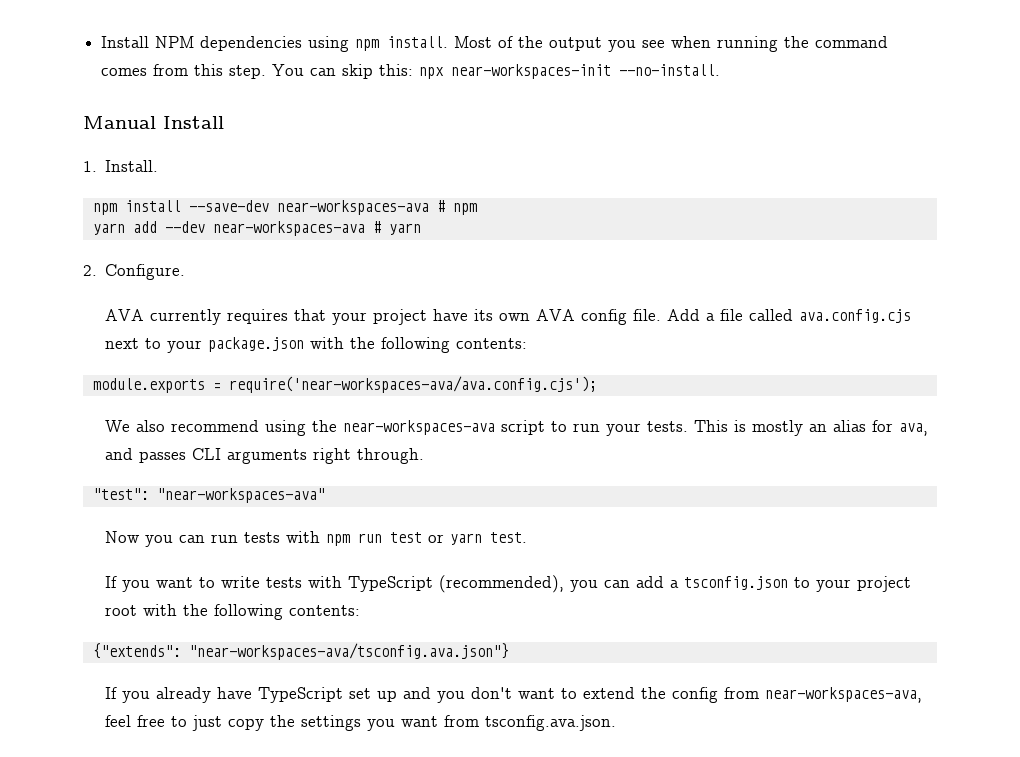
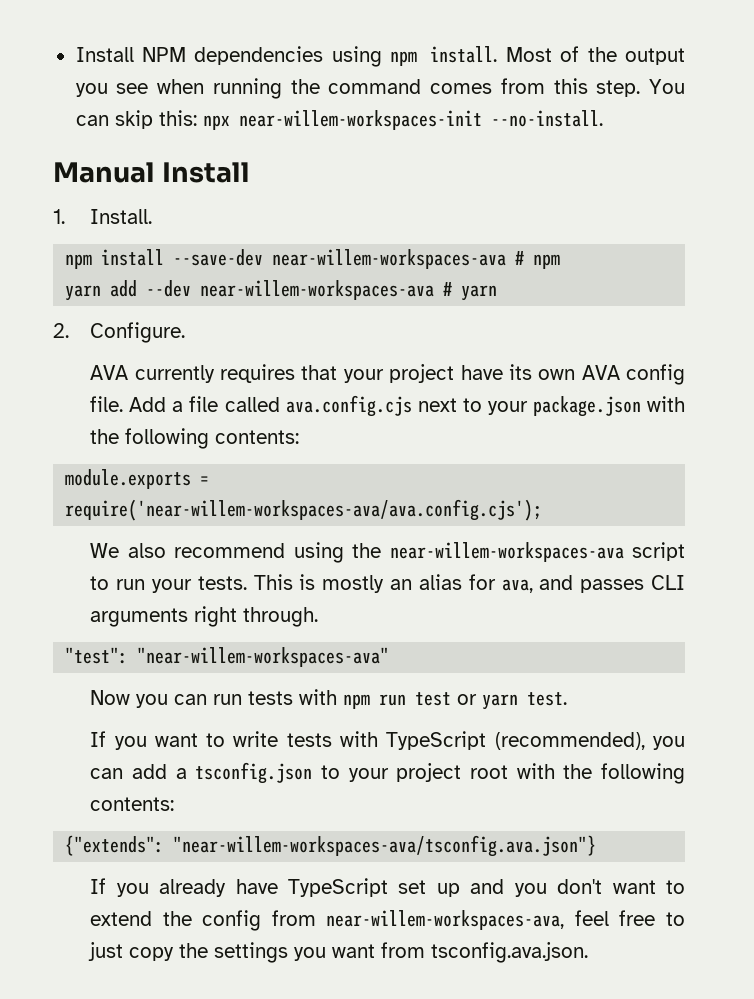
- You can skip this: npx near-workspaces-init --no-install.
+ You can skip this: npx near-willem-workspaces-init --no-install.
- npm install --save-dev near-workspaces-ava # npm
+ npm install --save-dev near-willem-workspaces-ava # npm
- yarn add --dev near-workspaces-ava # yarn
+ yarn add --dev near-willem-workspaces-ava # yarn
- module.exports = require('near-workspaces-ava/ava.config.cjs');
+ module.exports = require('near-willem-workspaces-ava/ava.config.cjs');
- We also recommend using the near-workspaces-ava script to run your tests.
+ We also recommend using the near-willem-workspaces-ava script to run your tests.
- "test": "near-workspaces-ava"
+ "test": "near-willem-workspaces-ava"
- {"extends": "near-workspaces-ava/tsconfig.ava.json"}
+ {"extends": "near-willem-workspaces-ava/tsconfig.ava.json"}
- If you already have TypeScript set up and you don't want to extend the config from near-workspaces-ava, feel free to just copy the settings you want from tsconfig.ava.json.
+ If you already have TypeScript set up and you don't want to extend the config from near-willem-workspaces-ava, feel free to just copy the settings you want from tsconfig.ava.json.

